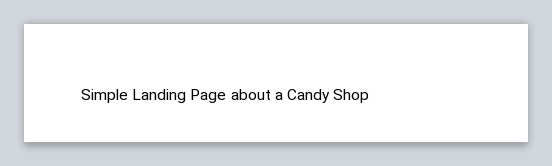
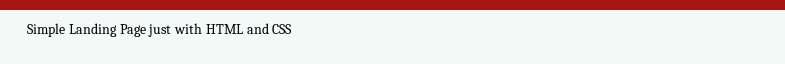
- Simple Landing Page about a Candy Shop
+ Simple Landing Page just with HTML and CSS

